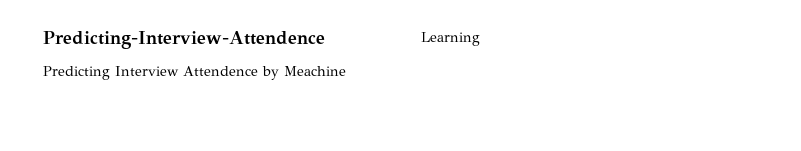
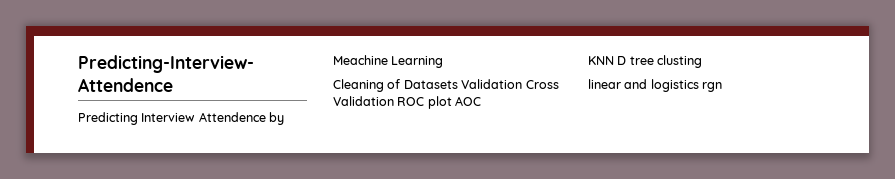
+ Cleaning of Datasets Validation Cross Validation ROC plot AOC
+ KNN D tree clusting
+ linear and logistics rgn

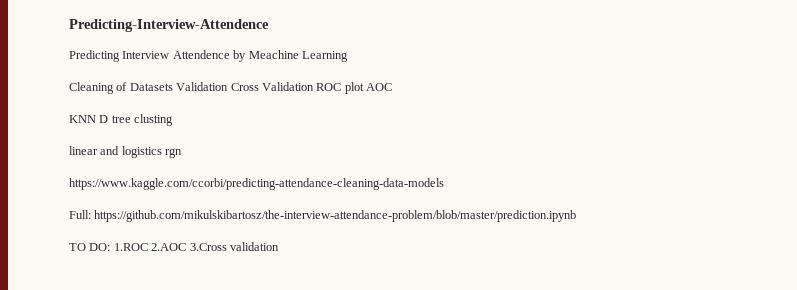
+ https://www.kaggle.com/ccorbi/predicting-attendance-cleaning-data-models
+ Full: https://github.com/mikulskibartosz/the-interview-attendance-problem/blob/master/prediction.ipynb
+ TO DO: 1.ROC 2.AOC 3.Cross validation

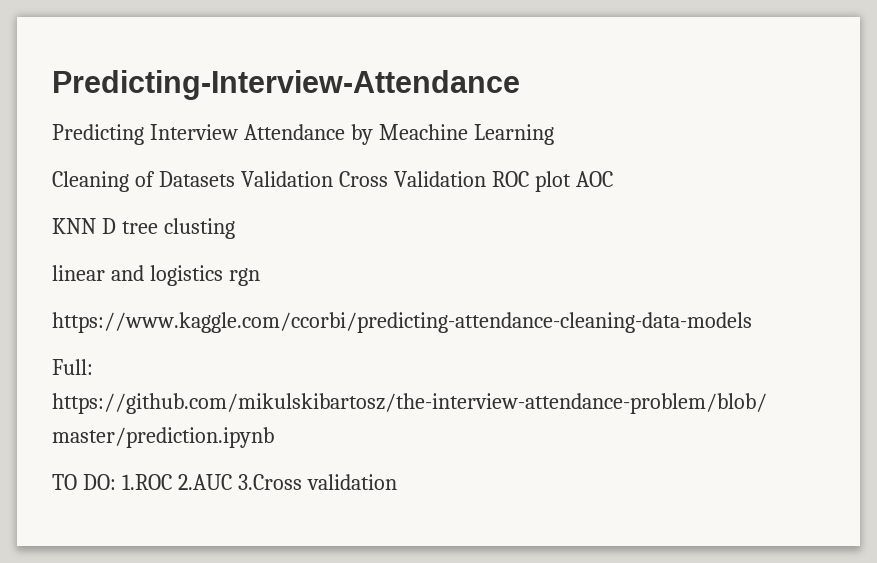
- Predicting-Interview-Attendence
+ Predicting-Interview-Attendance
- Predicting Interview Attendence by Meachine Learning
+ Predicting Interview Attendance by Meachine Learning
- TO DO: 1.ROC 2.AOC 3.Cross validation
+ TO DO: 1.ROC 2.AUC 3.Cross validation

